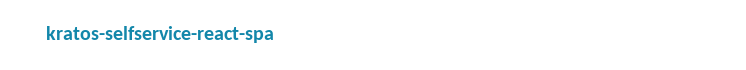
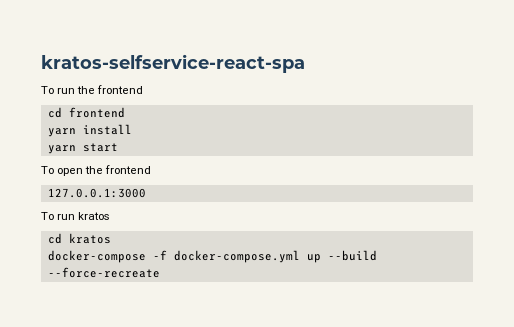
+ To run the frontend
+ cd frontend
+ yarn install
+ yarn start
+ To open the frontend
+ 127.0.0.1:3000
+ To run kratos
+ cd kratos
+ docker-compose -f docker-compose.yml up --build --force-recreate

